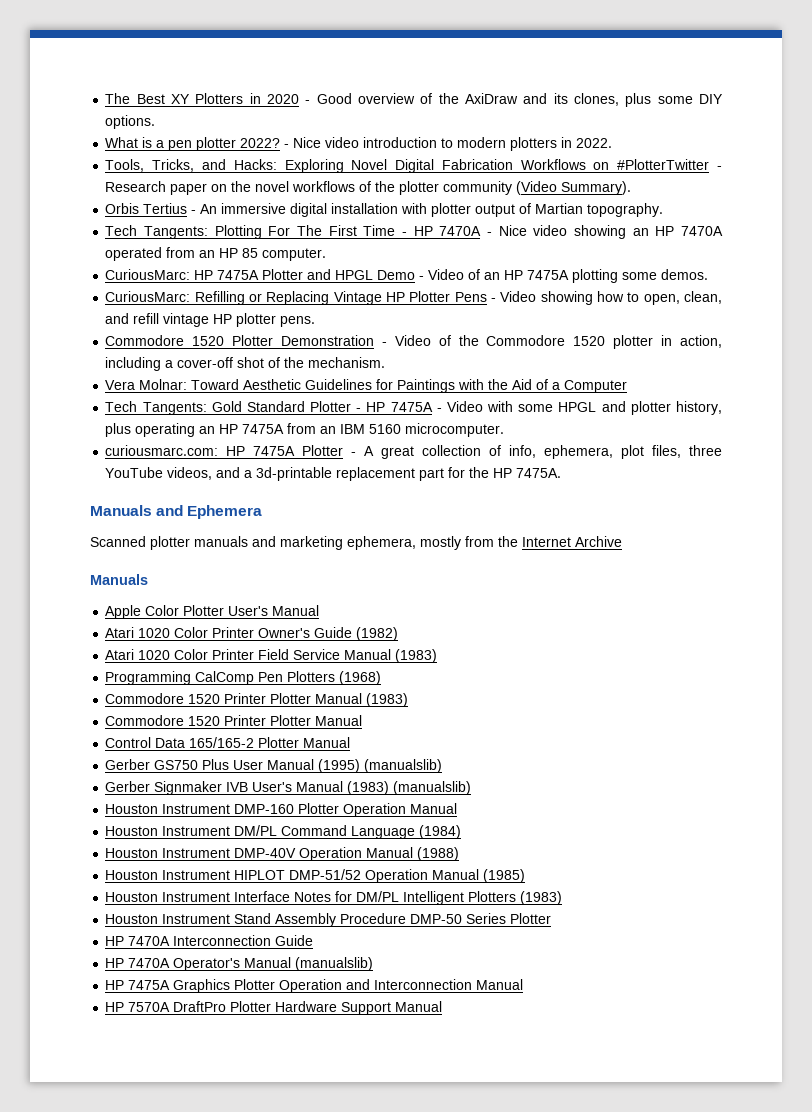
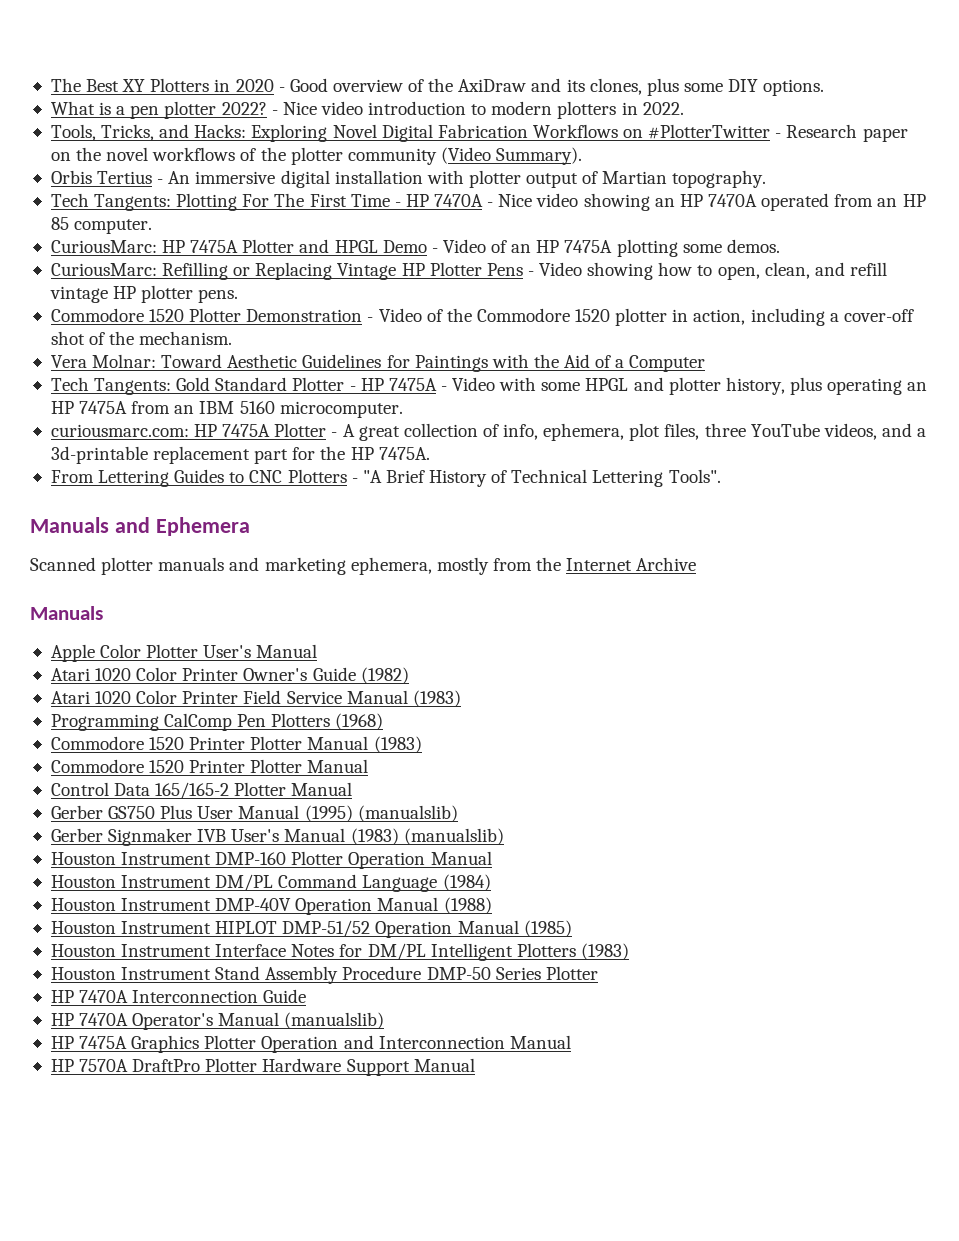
+ From Lettering Guides to CNC Plotters - "A Brief History of Technical Lettering Tools".

